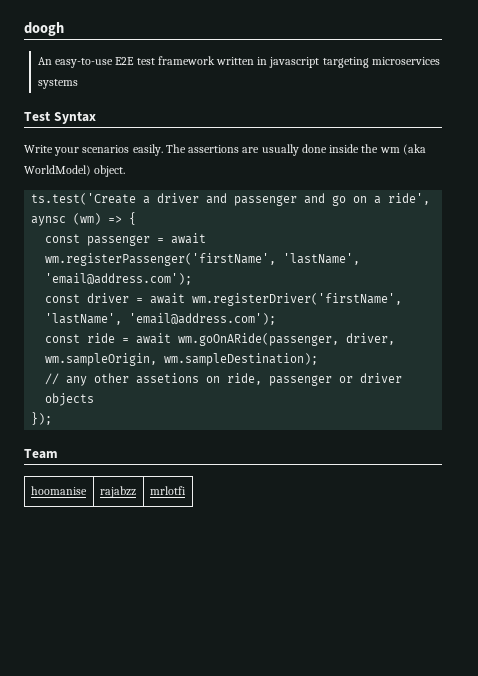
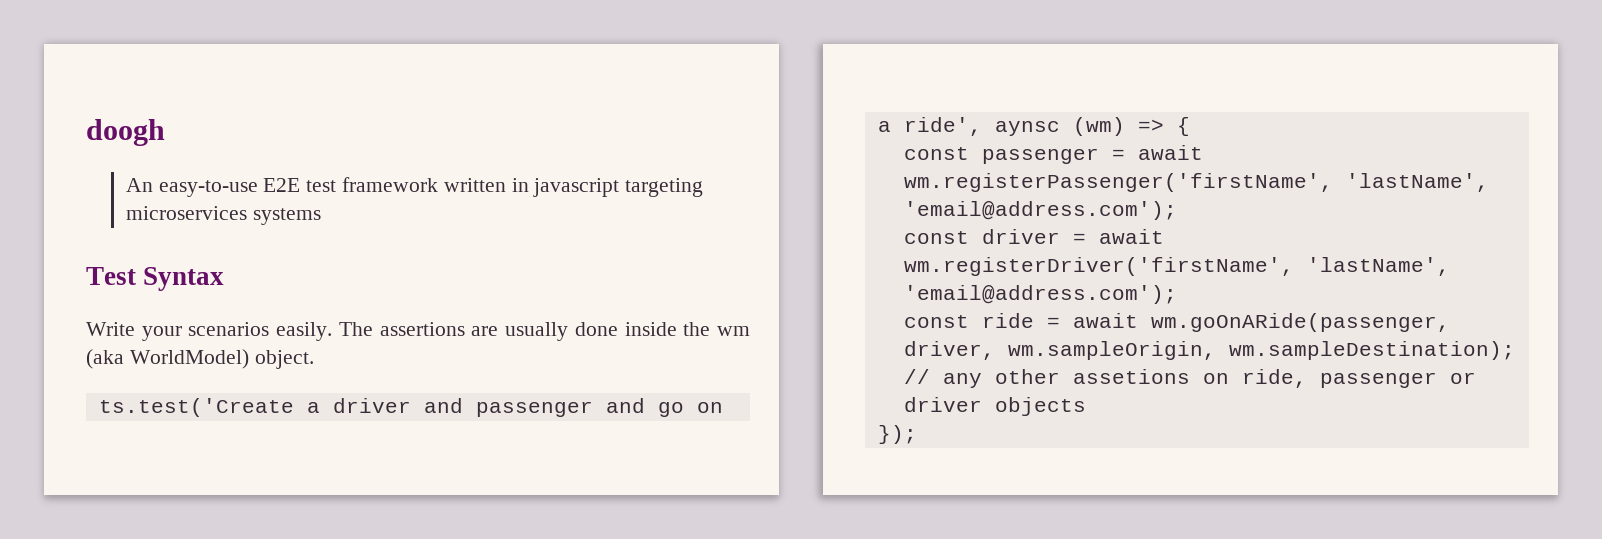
- Team
- hoomanise | rajabzz | mrlotfi

